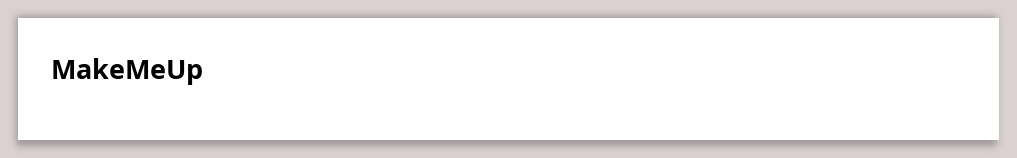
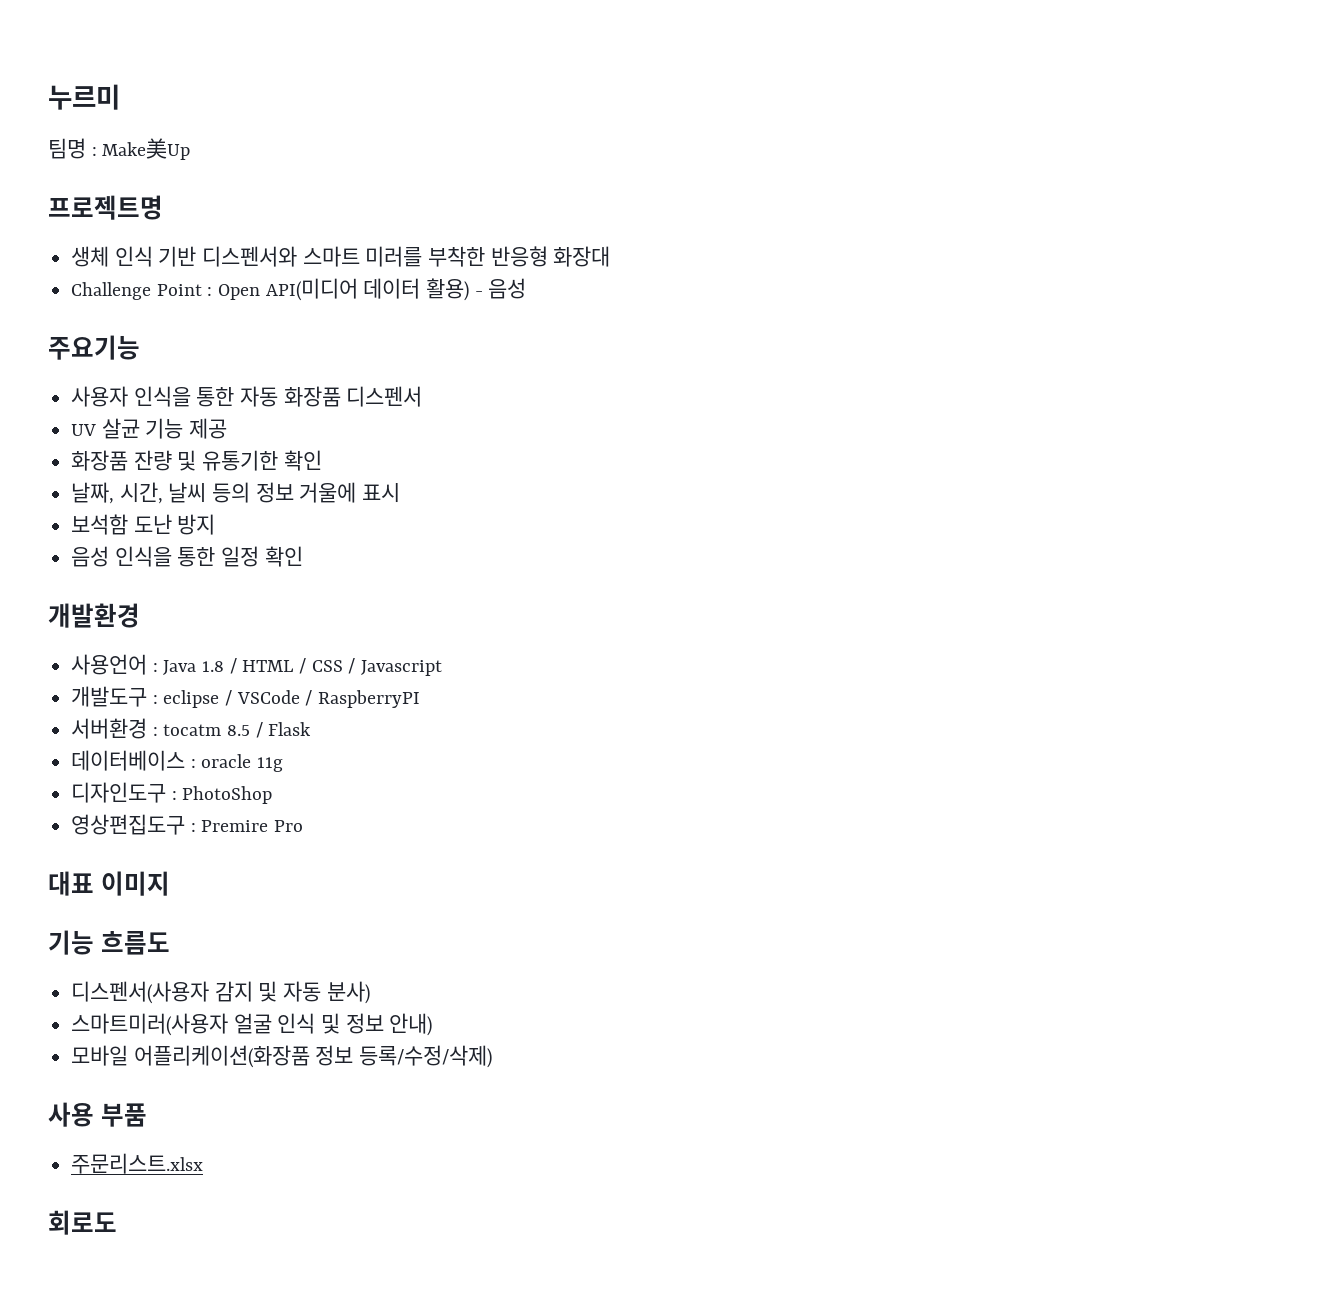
- MakeMeUp
+ 누르미
+ 팀명 : Make美Up
+ 프로젝트명
+ 생체 인식 기반 디스펜서와 스마트 미러를 부착한 반응형 화장대
+ Challenge Point : Open API(미디어 데이터 활용) - 음성
+ 주요기능
+ 사용자 인식을 통한 자동 화장품 디스펜서
+ UV 살균 기능 제공
+ 화장품 잔량 및 유통기한 확인
+ 날짜, 시간, 날씨 등의 정보 거울에 표시
+ 보석함 도난 방지
+ 음성 인식을 통한 일정 확인
+ 개발환경
+ 사용언어 : Java 1.8 / HTML / CSS / Javascript
+ 개발도구 : eclipse / VSCode / RaspberryPI
+ 서버환경 : tocatm 8.5 / Flask
+ 데이터베이스 : oracle 11g
+ 디자인도구 : PhotoShop
+ 영상편집도구 : Premire Pro
+ 대표 이미지
+ 기능 흐름도
+ 디스펜서(사용자 감지 및 자동 분사)
+ 스마트미러(사용자 얼굴 인식 및 정보 안내)
+ 모바일 어플리케이션(화장품 정보 등록/수정/삭제)
+ 사용 부품
+ 주문리스트.xlsx
+ 회로도

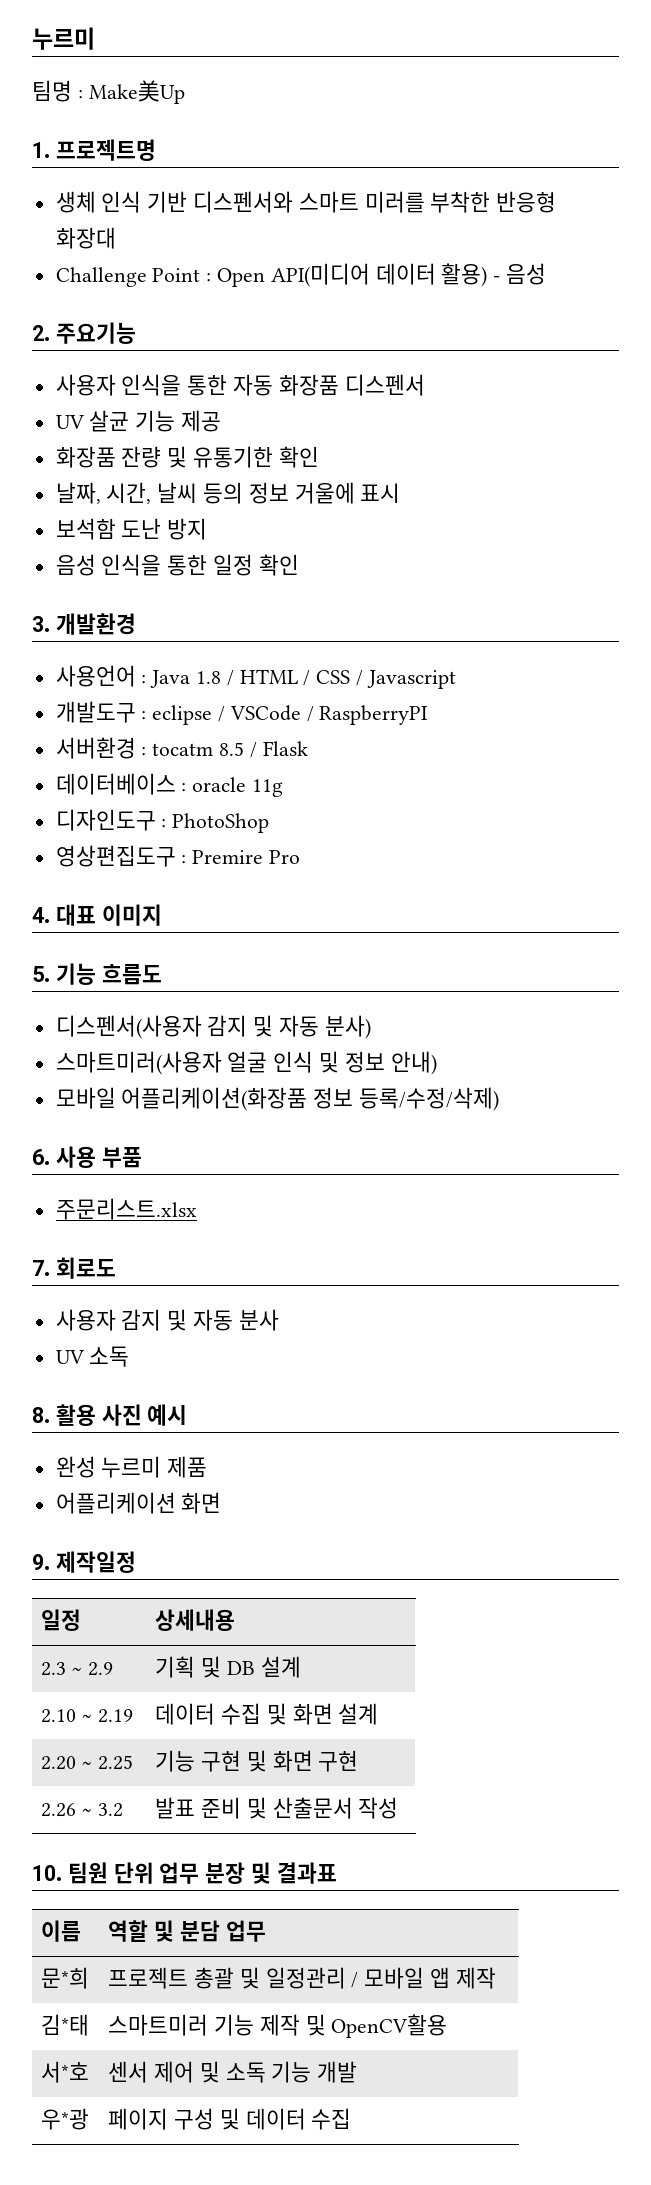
- 프로젝트명
+ 1. 프로젝트명
- 주요기능
+ 2. 주요기능
- 개발환경
+ 3. 개발환경
- 대표 이미지
+ 4. 대표 이미지
- 기능 흐름도
+ 5. 기능 흐름도
- 사용 부품
+ 6. 사용 부품
- 회로도
+ 7. 회로도
+ 사용자 감지 및 자동 분사
+ UV 소독
+ 8. 활용 사진 예시
+ 완성 누르미 제품
+ 어플리케이션 화면
+ 9. 제작일정
+ 일정 | 상세내용
+ 2.3 ~ 2.9 | 기획 및 DB 설계
+ 2.10 ~ 2.19 | 데이터 수집 및 화면 설계
+ 2.20 ~ 2.25 | 기능 구현 및 화면 구현
+ 2.26 ~ 3.2 | 발표 준비 및 산출문서 작성
+ 10. 팀원 단위 업무 분장 및 결과표
+ 이름 | 역할 및 분담 업무
+ 문*희 | 프로젝트 총괄 및 일정관리 / 모바일 앱 제작
+ 김*태 | 스마트미러 기능 제작 및 OpenCV활용
+ 서*호 | 센서 제어 및 소독 기능 개발
+ 우*광 | 페이지 구성 및 데이터 수집

